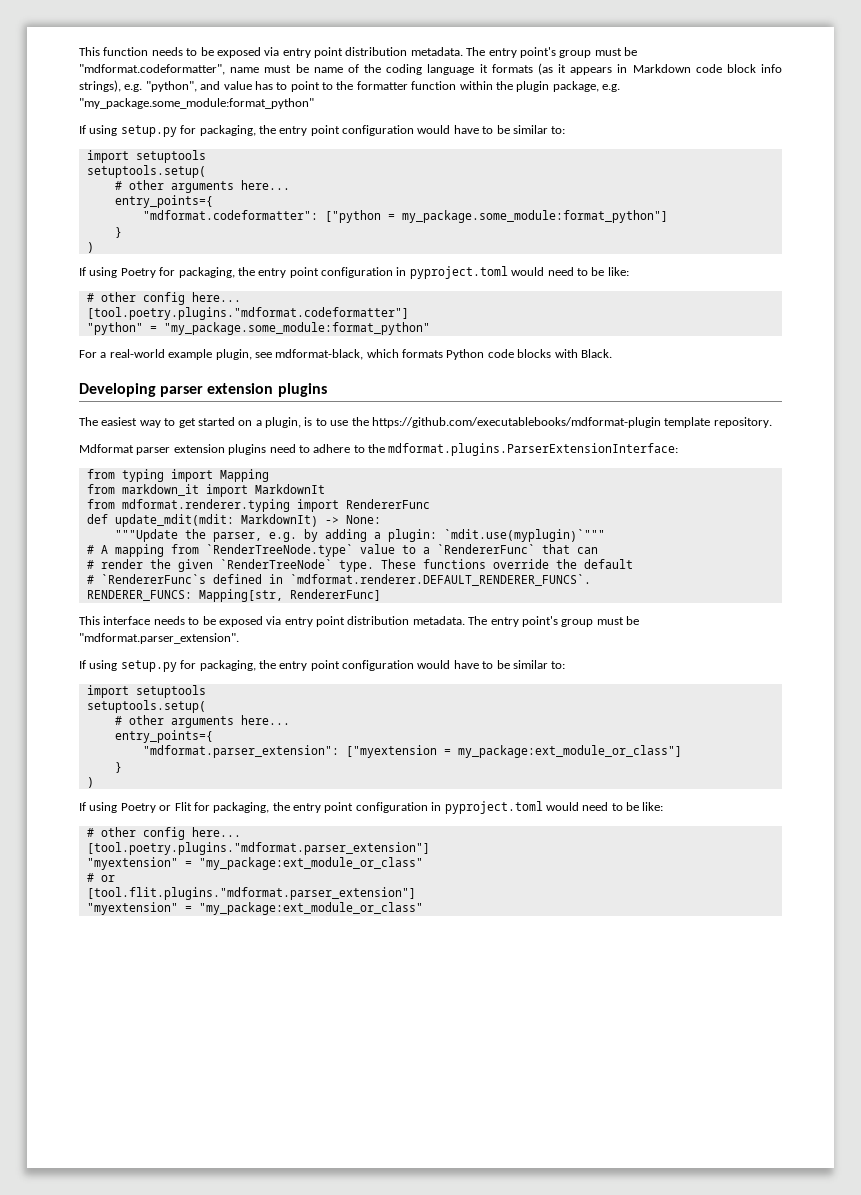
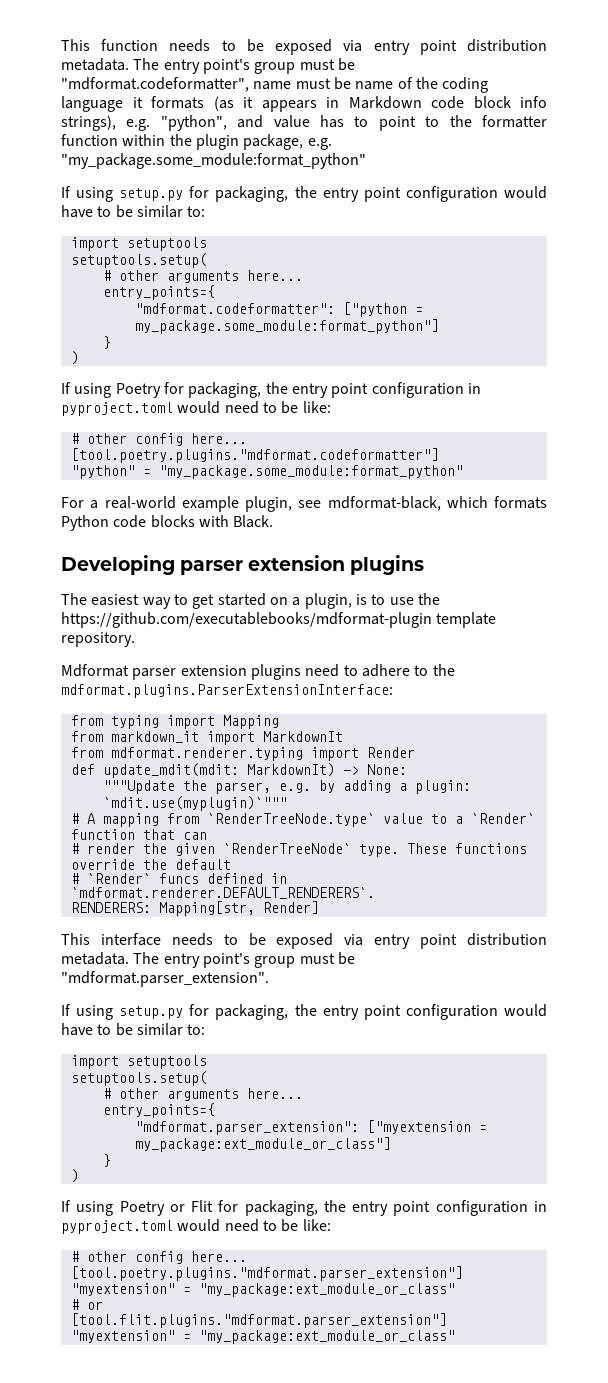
- from mdformat.renderer.typing import RendererFunc
+ from mdformat.renderer.typing import Render
- # A mapping from `RenderTreeNode.type` value to a `RendererFunc` that can
+ # A mapping from `RenderTreeNode.type` value to a `Render` function that can
- # `RendererFunc`s defined in `mdformat.renderer.DEFAULT_RENDERER_FUNCS`.
- RENDERER_FUNCS: Mapping[str, RendererFunc]
+ # `Render` funcs defined in `mdformat.renderer.DEFAULT_RENDERERS`.
+ RENDERERS: Mapping[str, Render]

